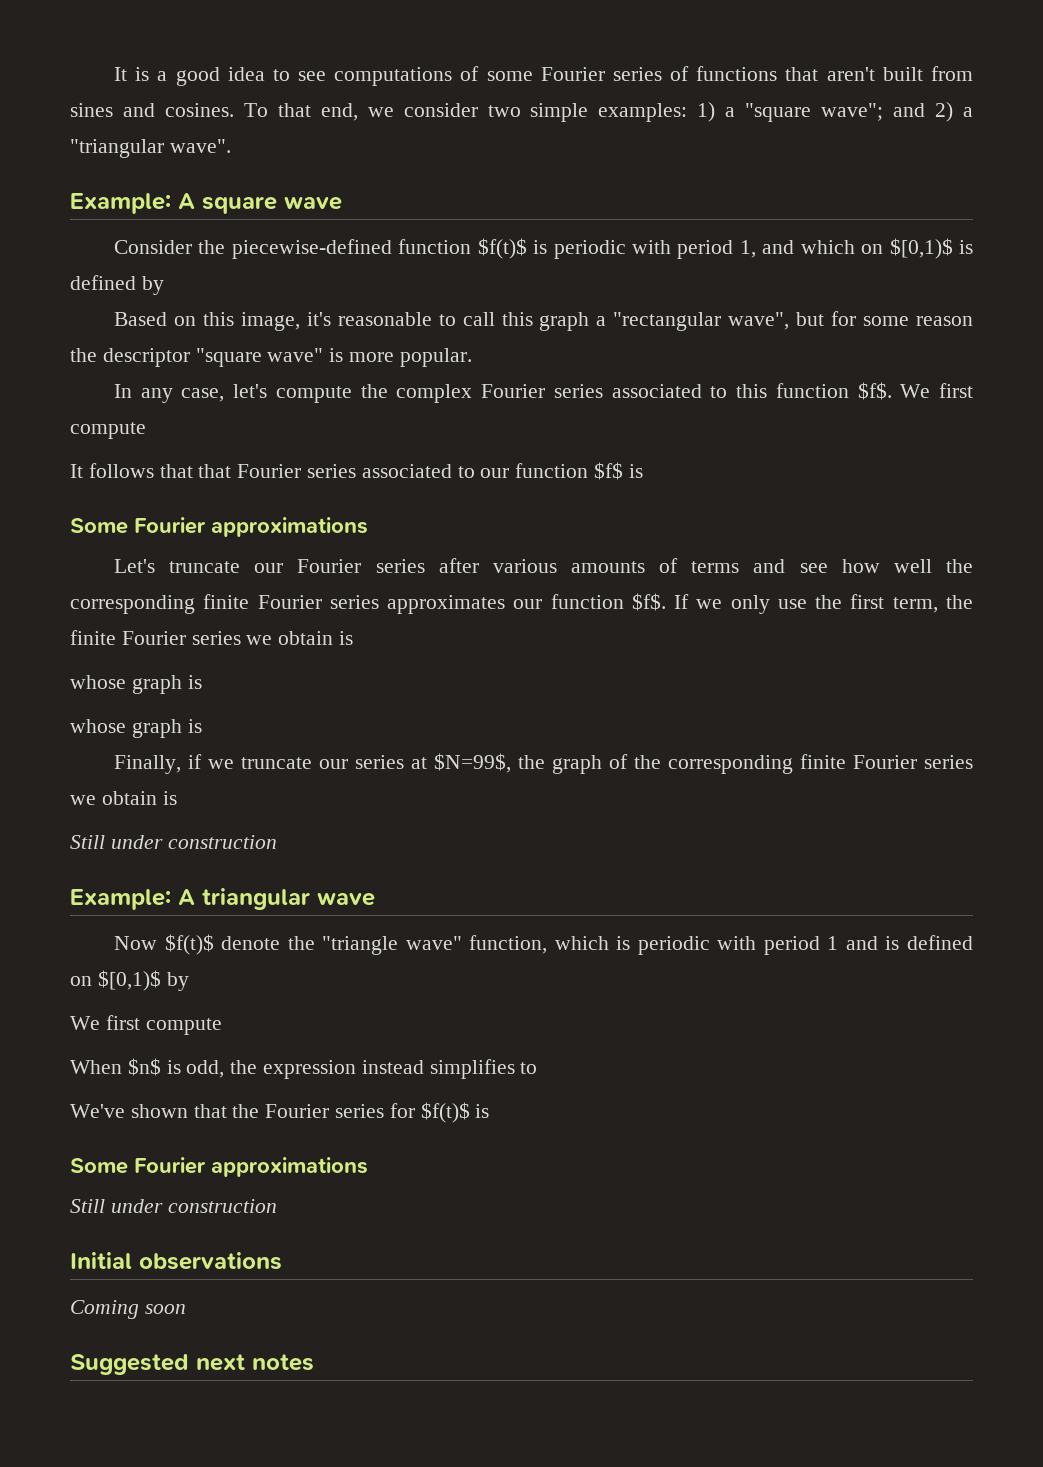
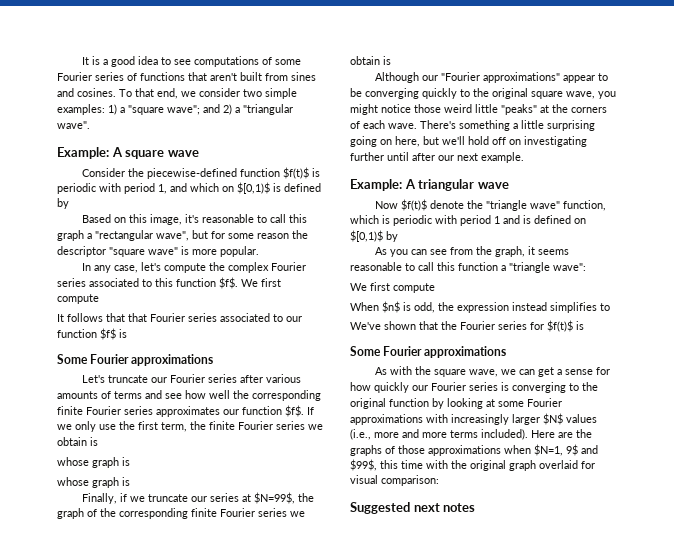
  Finally, if we truncate our series at $N=99$, the graph of the corresponding finite Fourier series we obtain is
- Still under construction
+ Although our "Fourier approximations" appear to be converging quickly to the original square wave, you might notice those weird little "peaks" at the corners of each wave. There's something a little surprising going on here, but we'll hold off on investigating further until after our next example.
+ As you can see from the graph, it seems reasonable to call this function a "triangle wave":
  We've shown that the Fourier series for $f(t)$ is
  Some Fourier approximations
- Still under construction
- Initial observations
- Coming soon
+ As with the square wave, we can get a sense for how quickly our Fourier series is converging to the original function by looking at some Fourier approximations with increasingly larger $N$ values (i.e., more and more terms included). Here are the graphs of those approximations when $N=1, 9$ and $99$, this time with the original graph overlaid for visual comparison:

